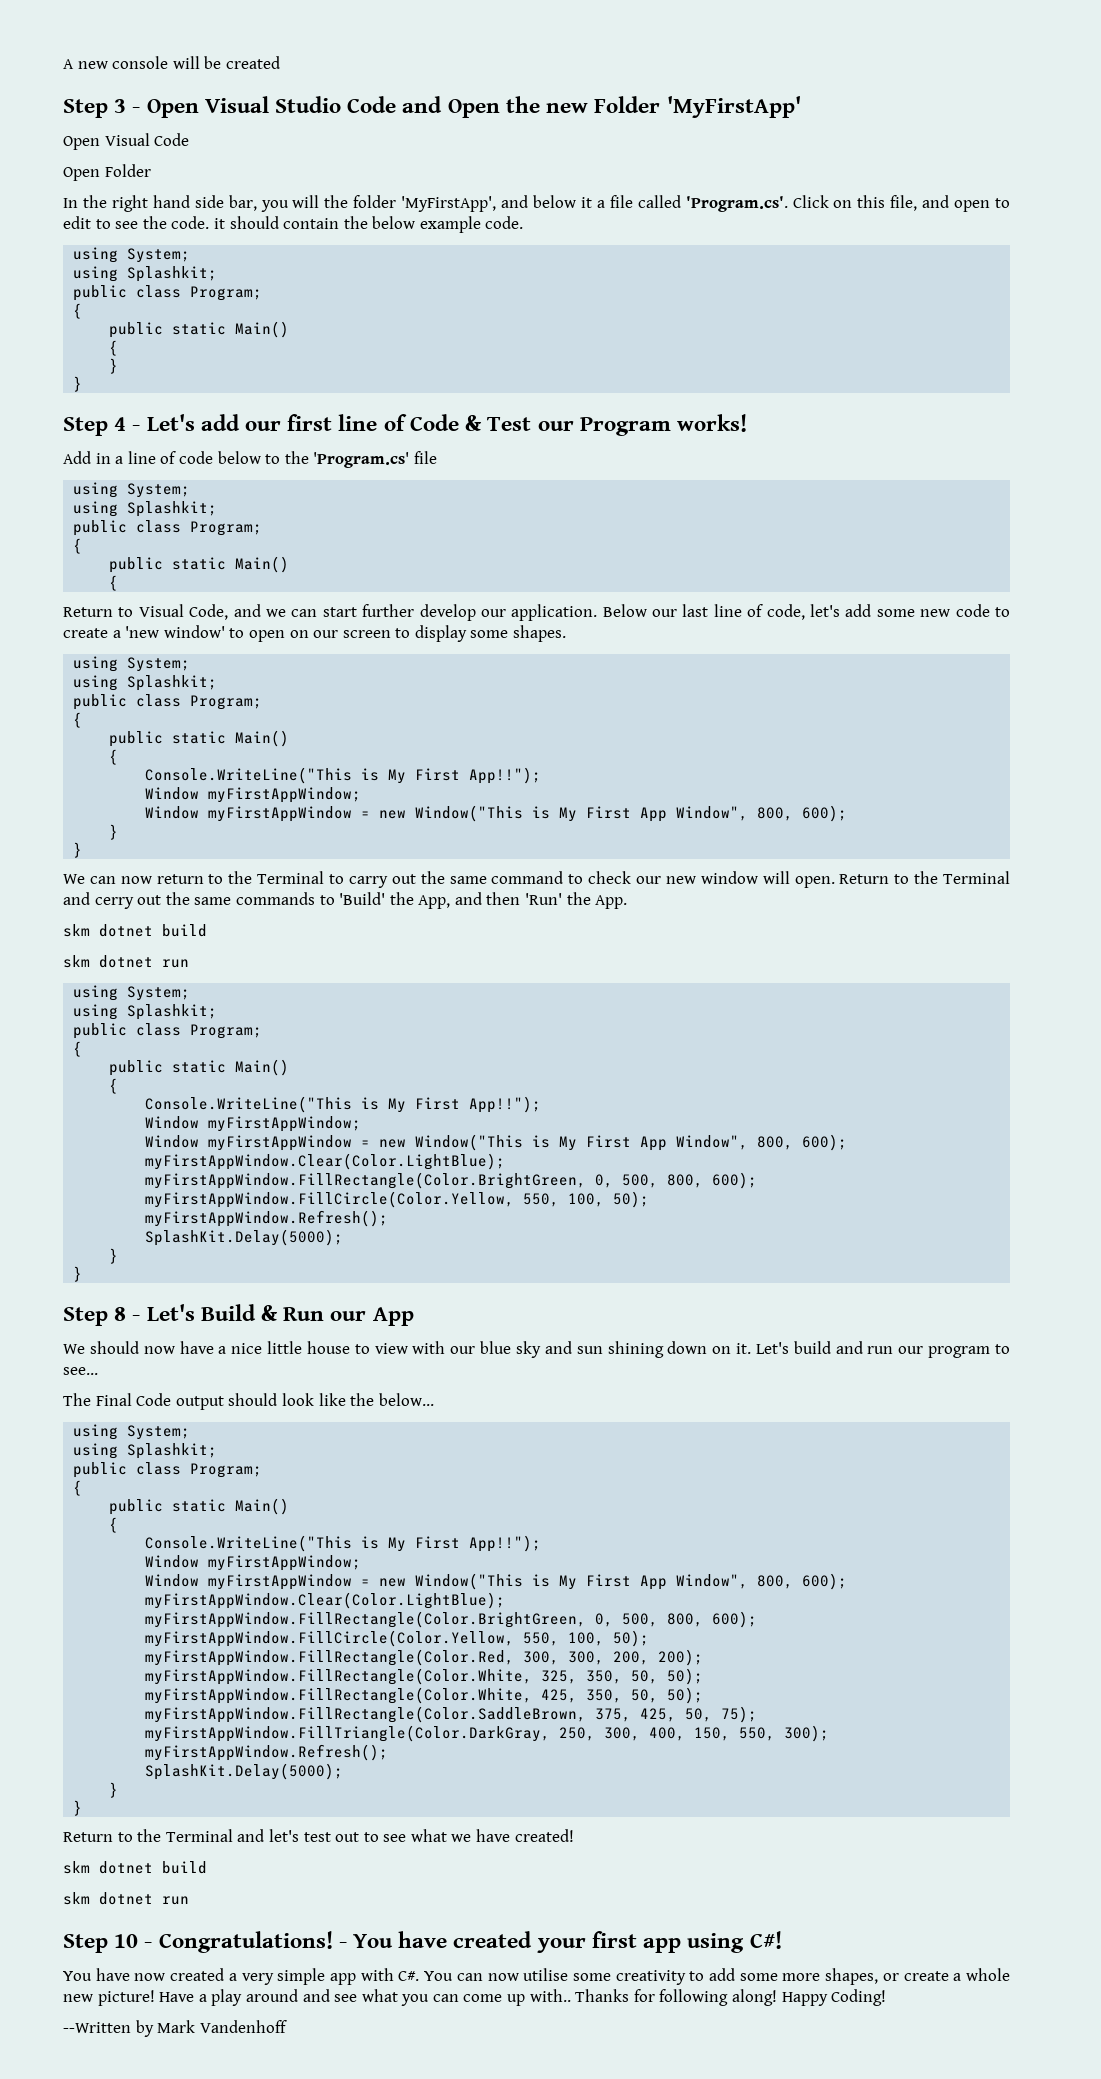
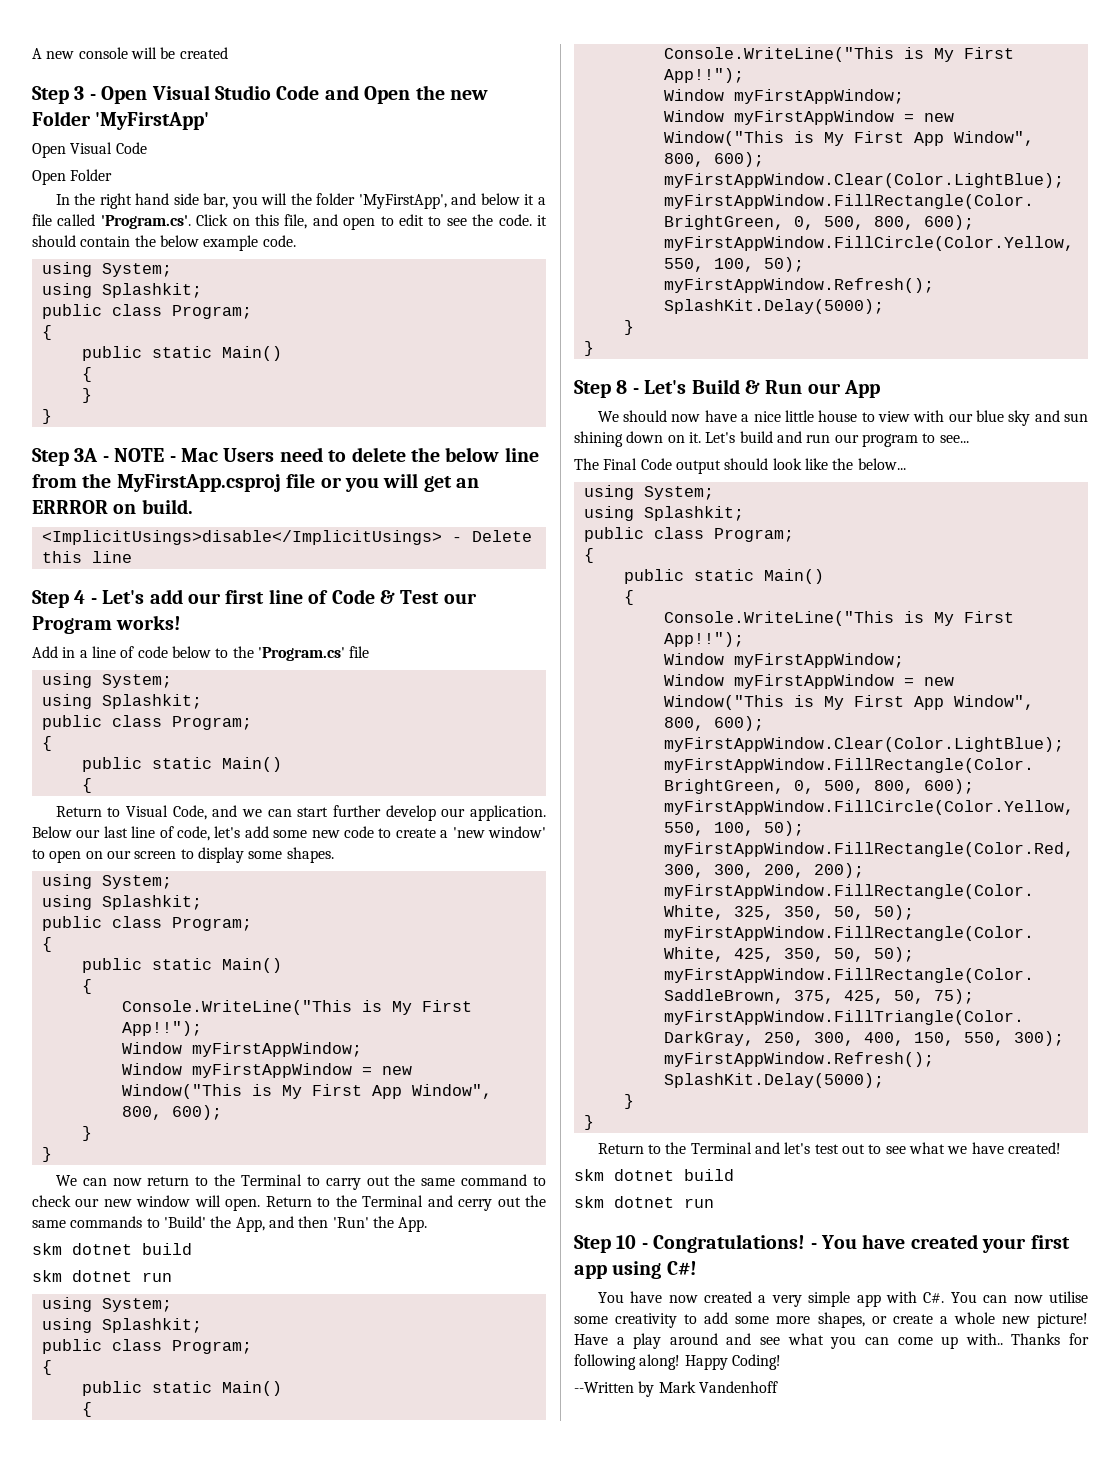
+ Step 3A - NOTE - Mac Users need to delete the below line from the MyFirstApp.csproj file or you will get an ERRROR on build.
+ <ImplicitUsings>disable</ImplicitUsings> - Delete this line

